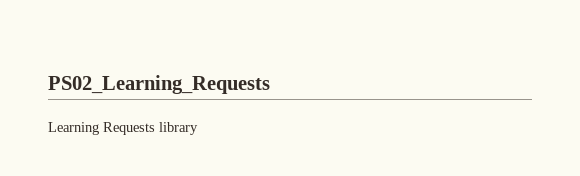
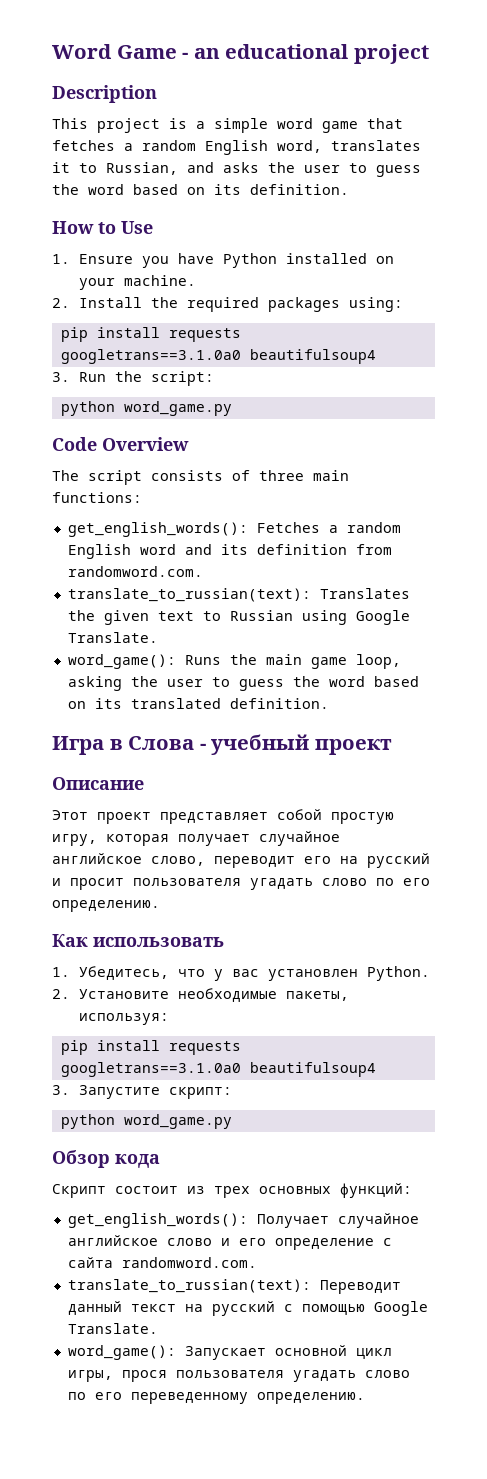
- PS02_Learning_Requests
- Learning Requests library
+ Word Game - an educational project
+ Description
+ This project is a simple word game that fetches a random English word, translates it to Russian, and asks the user to guess the word based on its definition.
+ How to Use
+ 1. Ensure you have Python installed on your machine.
+ 2. Install the required packages using:
+ pip install requests googletrans==3.1.0a0 beautifulsoup4
+ 3. Run the script:
+ python word_game.py
+ Code Overview
+ The script consists of three main functions:
+ get_english_words(): Fetches a random English word and its definition from randomword.com.
+ translate_to_russian(text): Translates the given text to Russian using Google Translate.
+ word_game(): Runs the main game loop, asking the user to guess the word based on its translated definition.
+ Игра в Слова - учебный проект
+ Описание
+ Этот проект представляет собой простую игру, которая получает случайное английское слово, переводит его на русский и просит пользователя угадать слово по его определению.
+ Как использовать
+ 1. Убедитесь, что у вас установлен Python.
+ 2. Установите необходимые пакеты, используя:
+ pip install requests googletrans==3.1.0a0 beautifulsoup4
+ 3. Запустите скрипт:
+ python word_game.py
+ Обзор кода
+ Скрипт состоит из трех основных функций:
+ get_english_words(): Получает случайное английское слово и его определение с сайта randomword.com.
+ translate_to_russian(text): Переводит данный текст на русский с помощью Google Translate.
+ word_game(): Запускает основной цикл игры, прося пользователя угадать слово по его переведенному определению.

